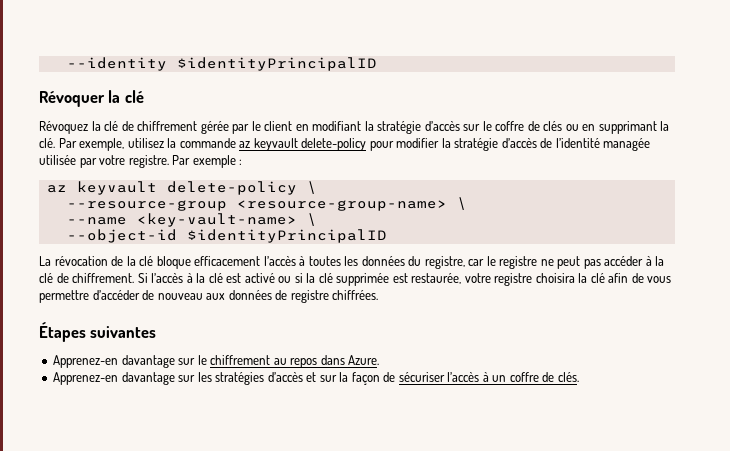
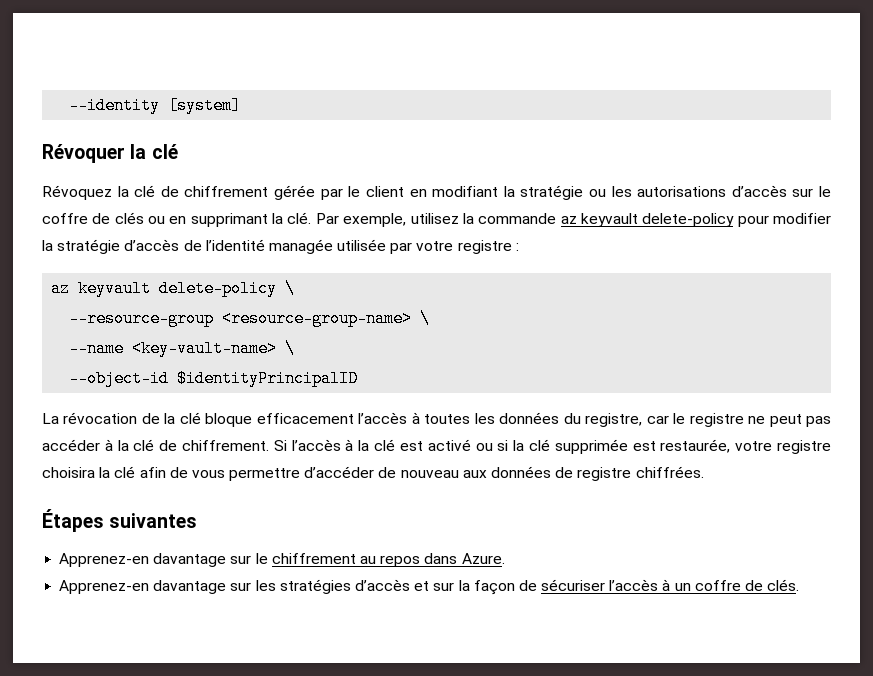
- --identity $identityPrincipalID
+ --identity [system]
- Révoquez la clé de chiffrement gérée par le client en modifiant la stratégie d’accès sur le coffre de clés ou en supprimant la clé.
+ Révoquez la clé de chiffrement gérée par le client en modifiant la stratégie ou les autorisations d’accès sur le coffre de clés ou en supprimant la clé.
- Par exemple, utilisez la commande az keyvault delete-policy pour modifier la stratégie d’accès de l’identité managée utilisée par votre registre. Par exemple :
+ Par exemple, utilisez la commande az keyvault delete-policy pour modifier la stratégie d’accès de l’identité managée utilisée par votre registre :

